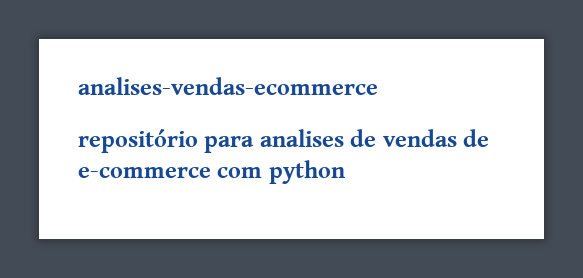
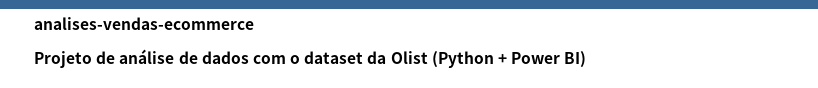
- repositório para analises de vendas de e-commerce com python
+ Projeto de análise de dados com o dataset da Olist (Python + Power BI)

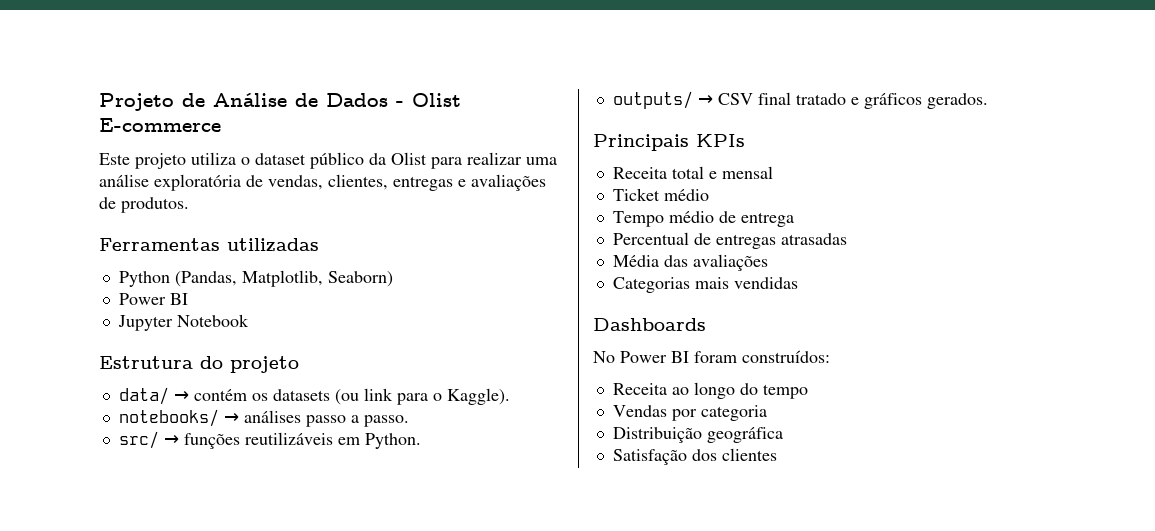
- analises-vendas-ecommerce
- Projeto de análise de dados com o dataset da Olist (Python + Power BI)
+ Projeto de Análise de Dados - Olist E-commerce
+ Este projeto utiliza o dataset público da Olist para realizar uma análise exploratória de vendas, clientes, entregas e avaliações de produtos.
+ Ferramentas utilizadas
+ Python (Pandas, Matplotlib, Seaborn)
+ Power BI
+ Jupyter Notebook
+ Estrutura do projeto
+ data/ → contém os datasets (ou link para o Kaggle).
+ notebooks/ → análises passo a passo.
+ src/ → funções reutilizáveis em Python.
+ outputs/ → CSV final tratado e gráficos gerados.
+ Principais KPIs
+ Receita total e mensal
+ Ticket médio
+ Tempo médio de entrega
+ Percentual de entregas atrasadas
+ Média das avaliações
+ Categorias mais vendidas
+ Dashboards
+ No Power BI foram construídos:
+ Receita ao longo do tempo
+ Vendas por categoria
+ Distribuição geográfica
+ Satisfação dos clientes

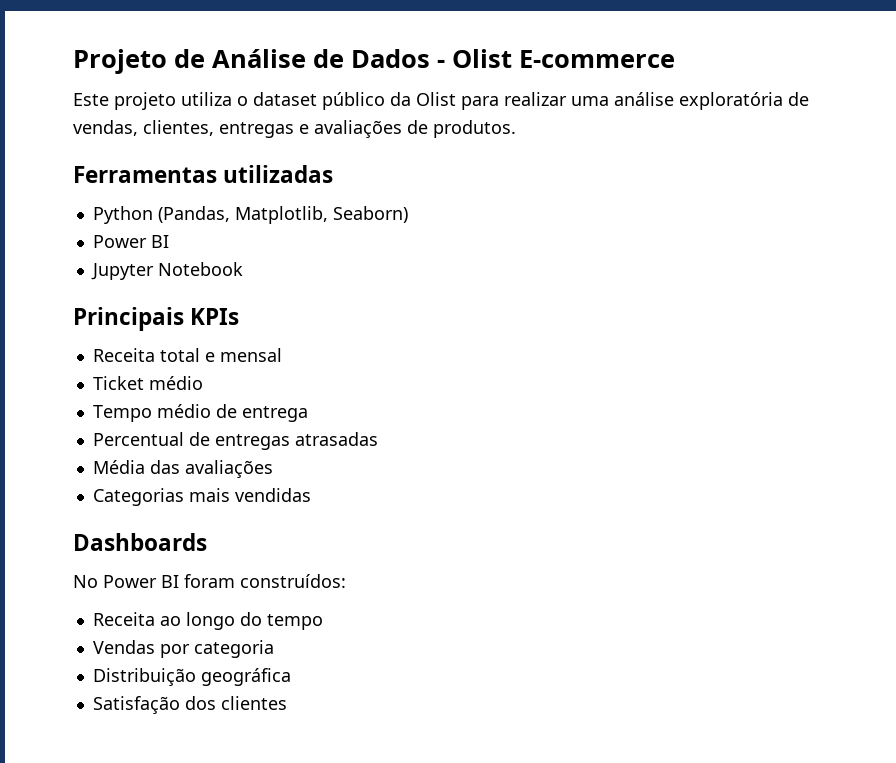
- Estrutura do projeto
- data/ → contém os datasets (ou link para o Kaggle).
- notebooks/ → análises passo a passo.
- src/ → funções reutilizáveis em Python.
- outputs/ → CSV final tratado e gráficos gerados.

